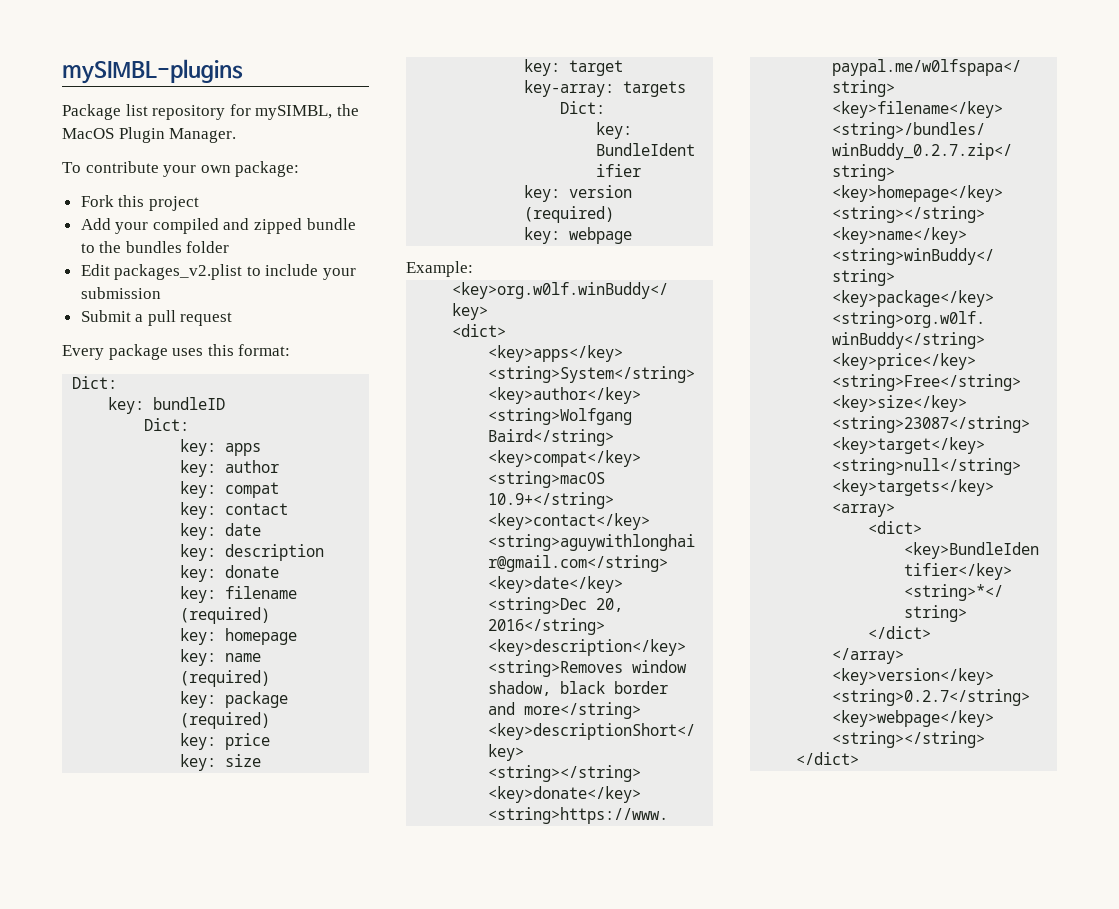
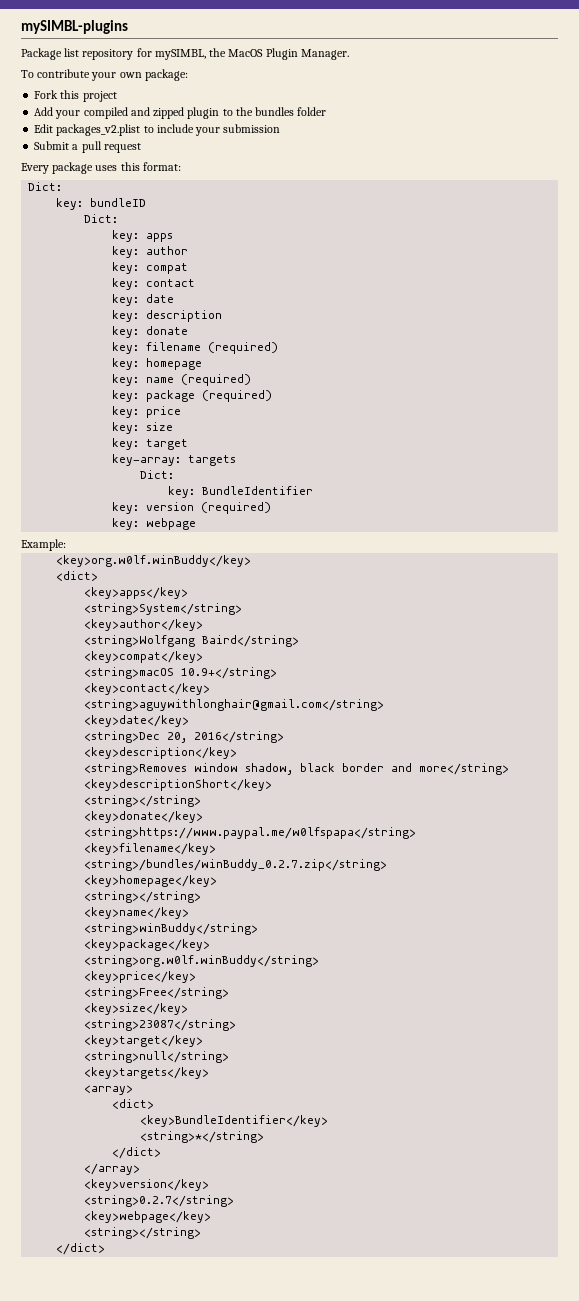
- Add your compiled and zipped bundle to the bundles folder
+ Add your compiled and zipped plugin to the bundles folder

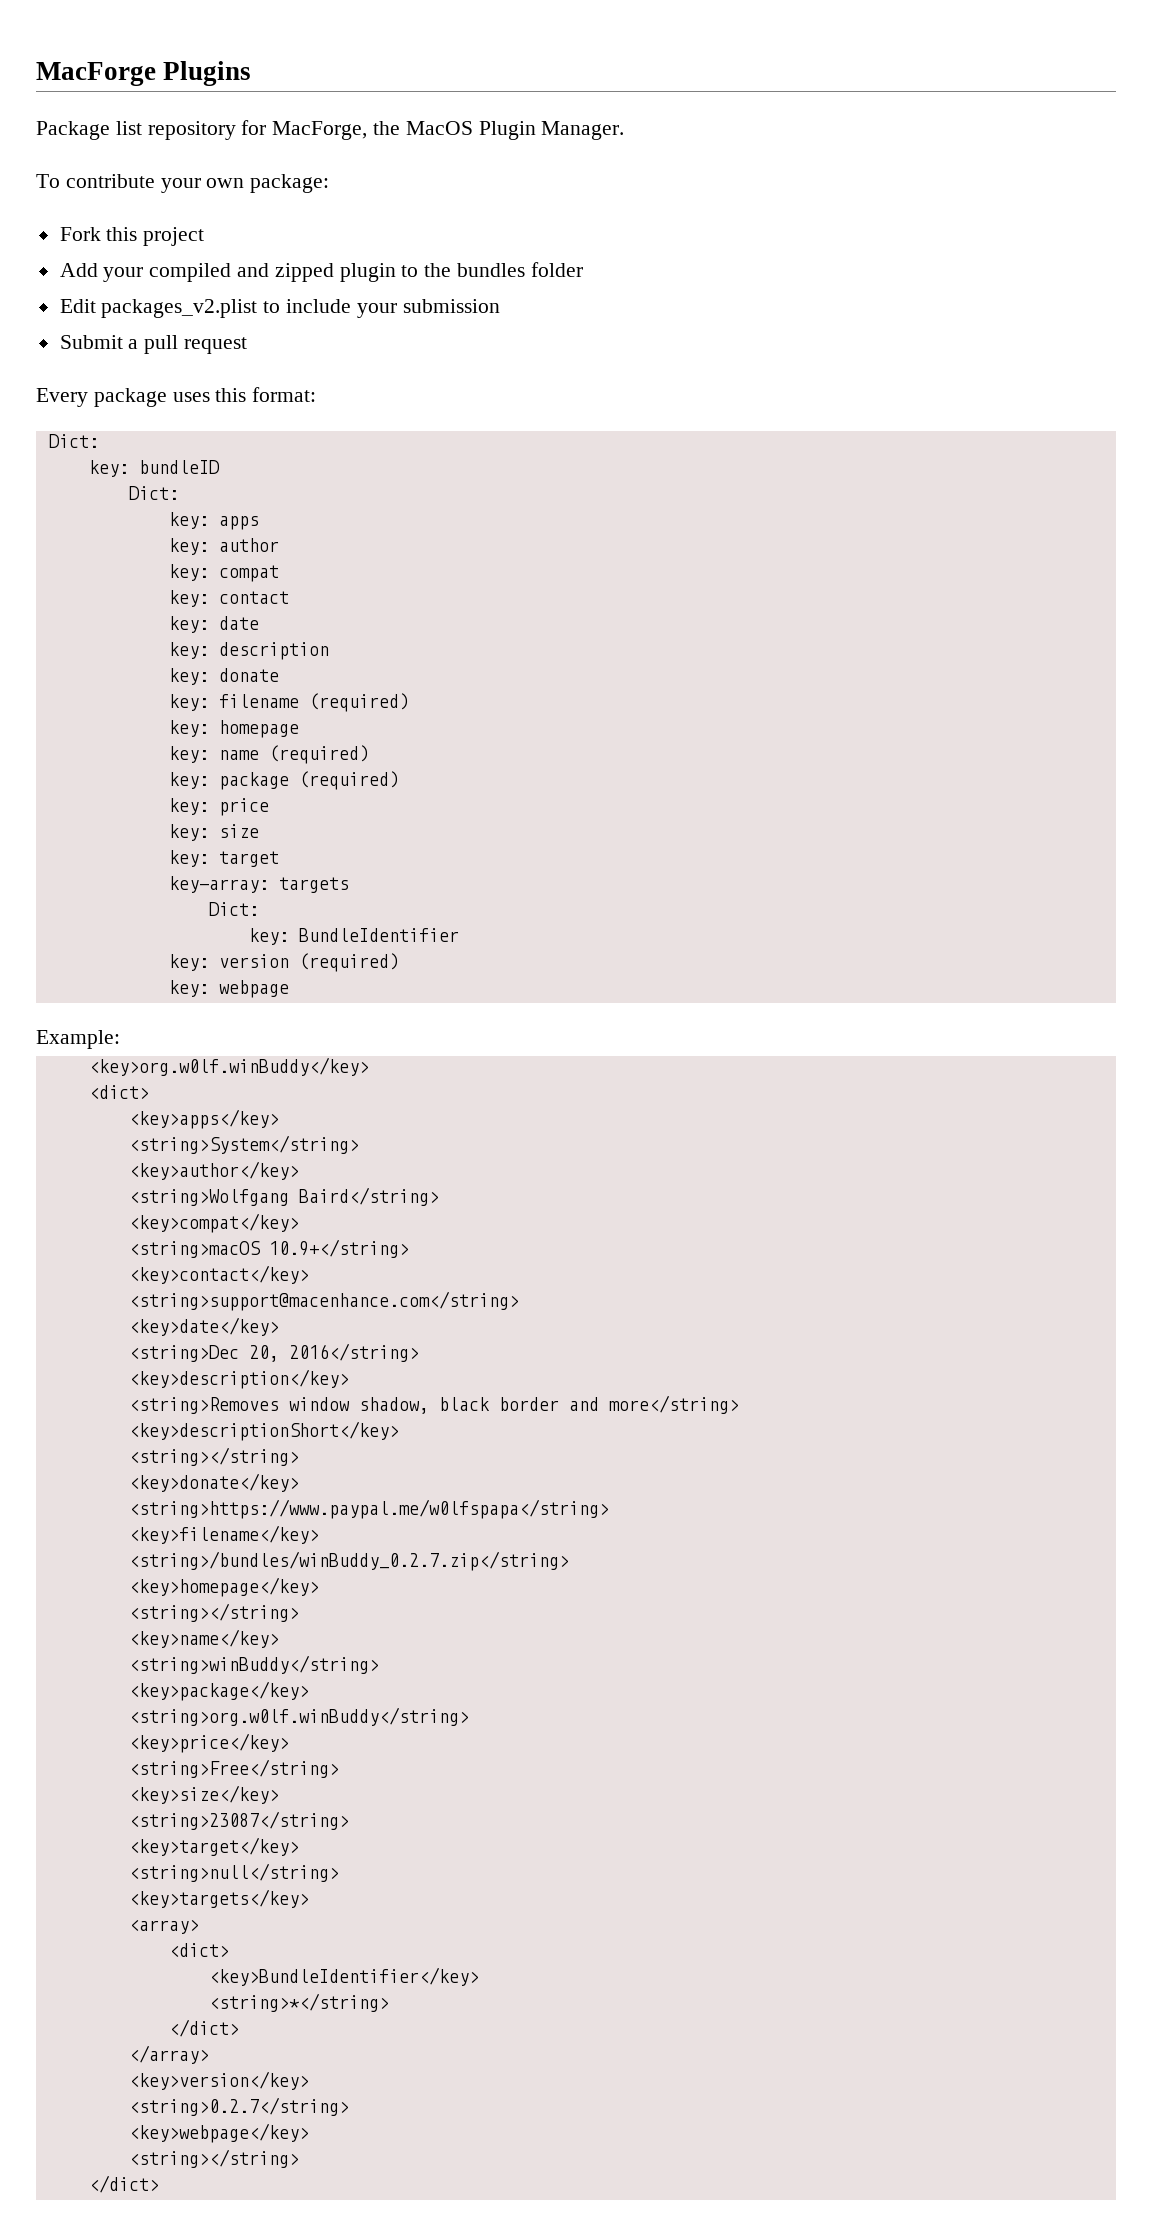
- mySIMBL-plugins
+ MacForge Plugins
- Package list repository for mySIMBL, the MacOS Plugin Manager.
+ Package list repository for MacForge, the MacOS Plugin Manager.
- <string>aguywithlonghair@gmail.com</string>
+ <string>support@macenhance.com</string>

